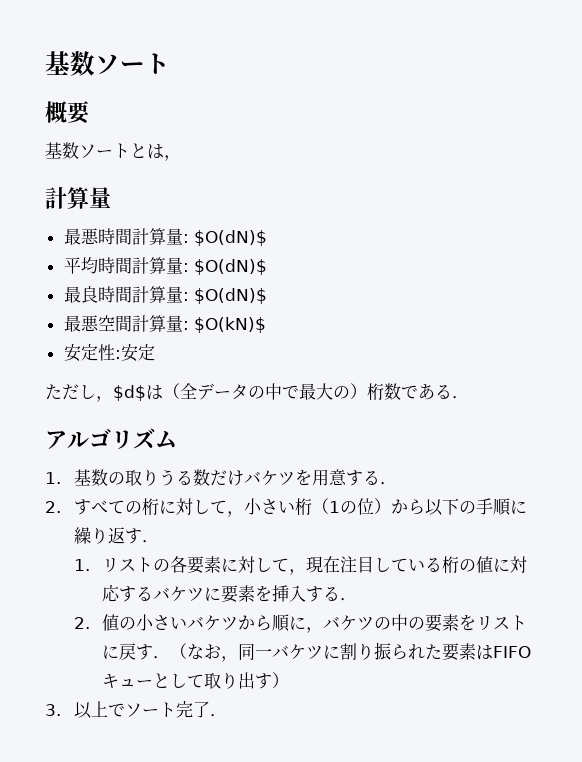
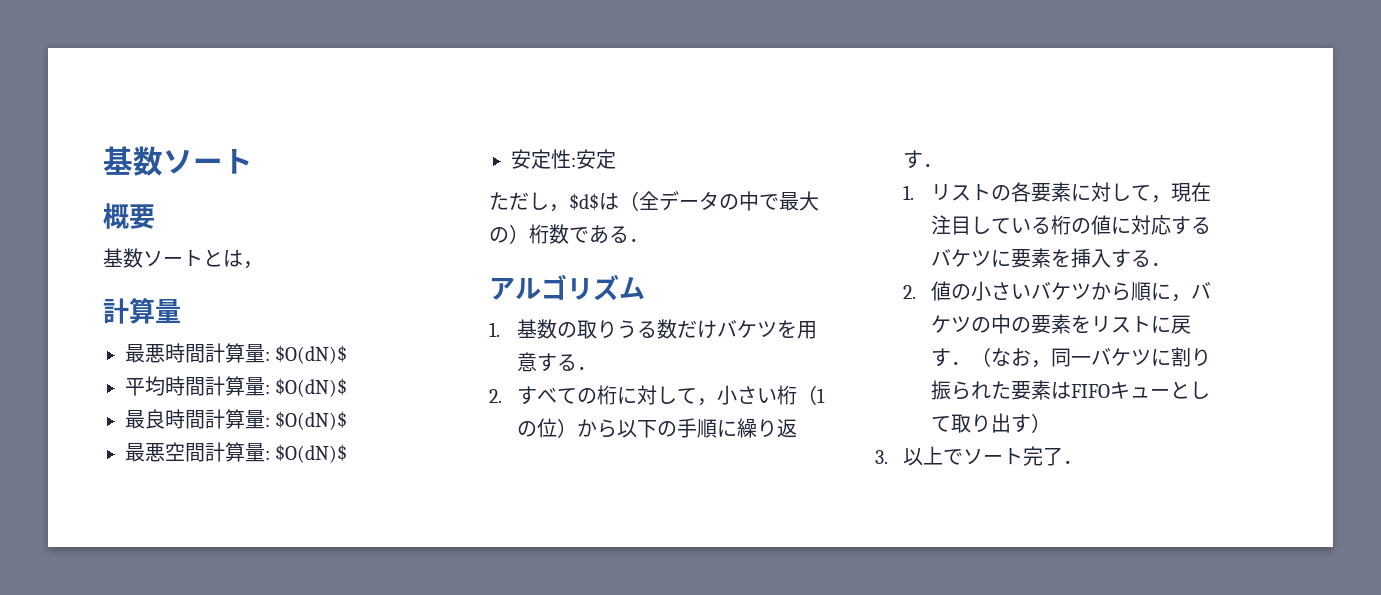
- 最悪空間計算量: $O(kN)$
+ 最悪空間計算量: $O(dN)$

